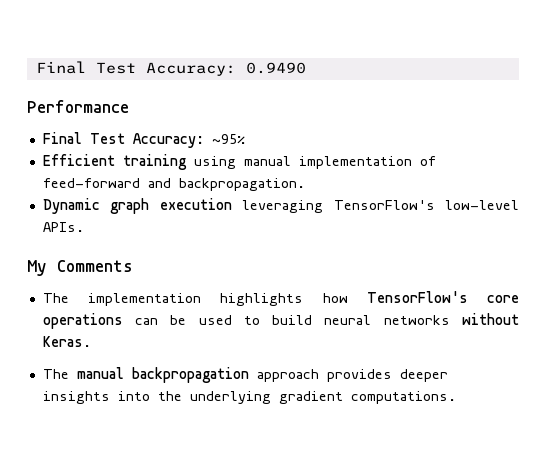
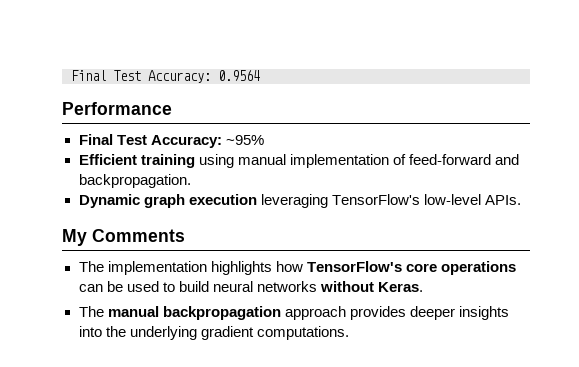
- Final Test Accuracy: 0.9490
+ Final Test Accuracy: 0.9564

